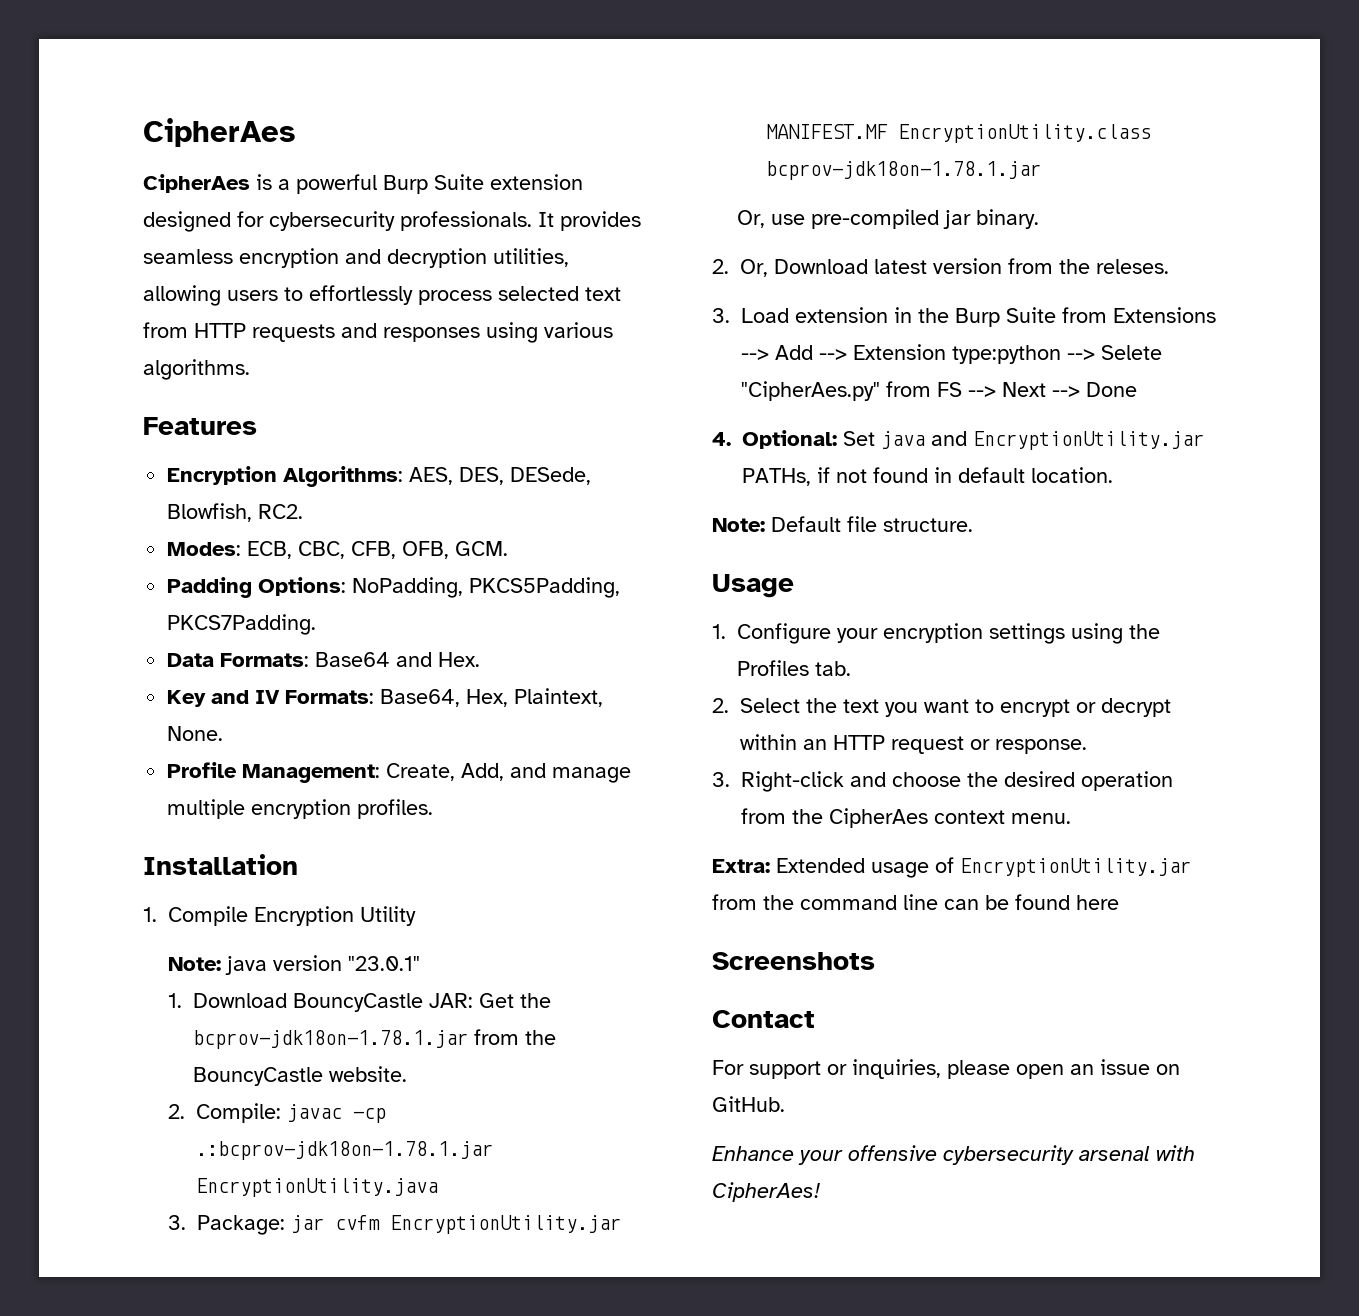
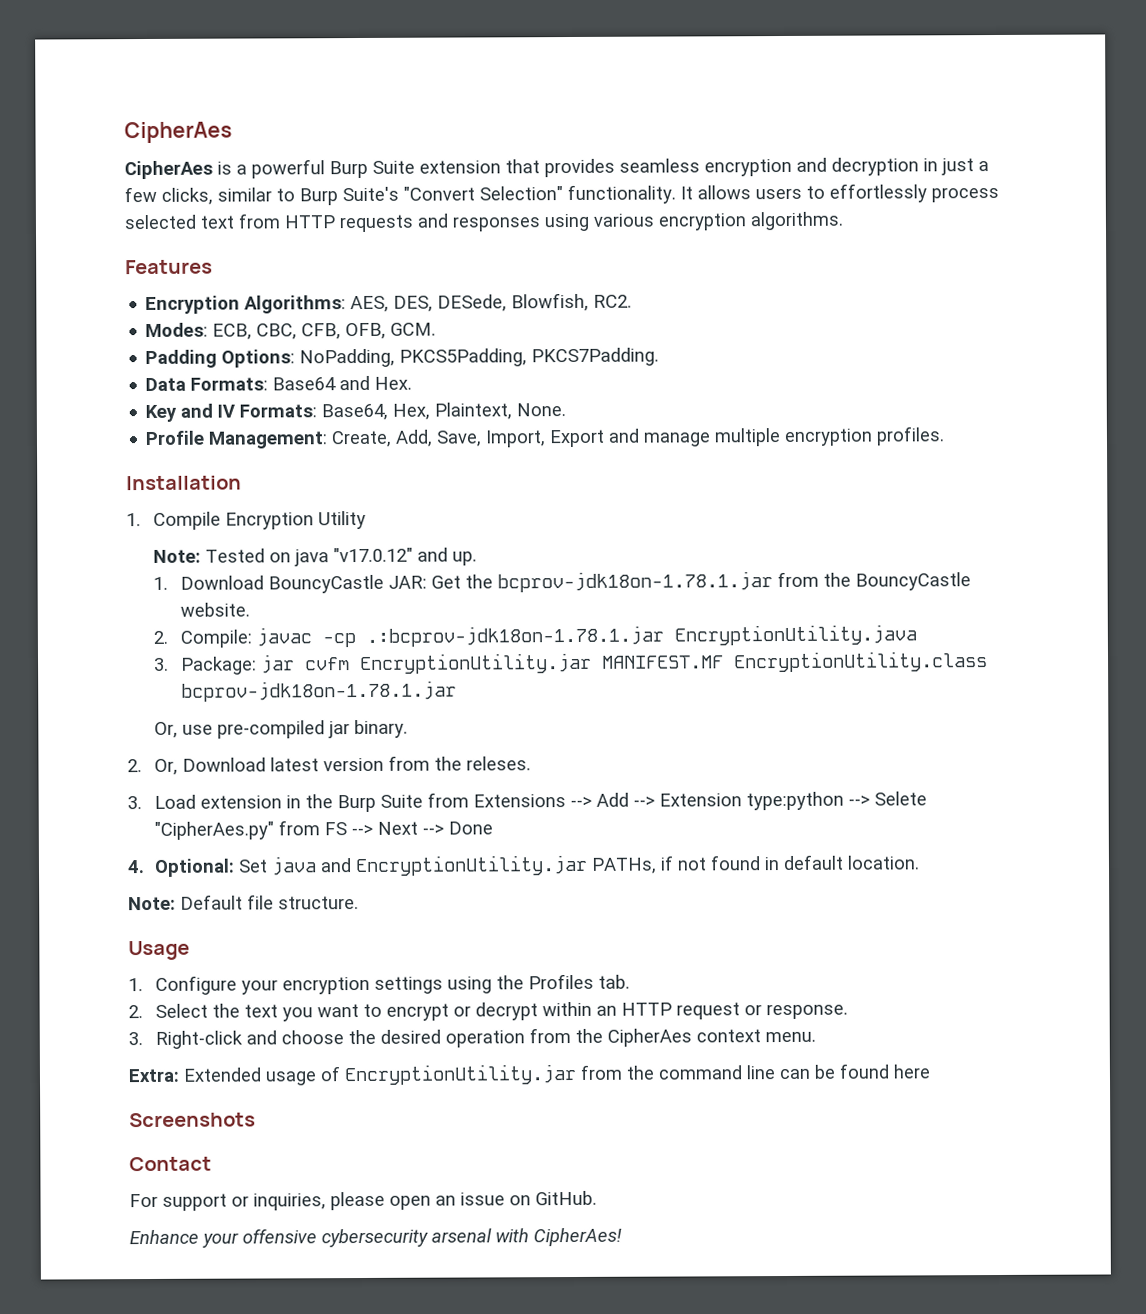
- CipherAes is a powerful Burp Suite extension designed for cybersecurity professionals. It provides seamless encryption and decryption utilities, allowing users to effortlessly process selected text from HTTP requests and responses using various algorithms.
+ CipherAes is a powerful Burp Suite extension that provides seamless encryption and decryption in just a few clicks, similar to Burp Suite's "Convert Selection" functionality. It allows users to effortlessly process selected text from HTTP requests and responses using various encryption algorithms.
- Profile Management: Create, Add, and manage multiple encryption profiles.
+ Profile Management: Create, Add, Save, Import, Export and manage multiple encryption profiles.
- Note: java version "23.0.1"
+ Note: Tested on java "v17.0.12" and up.

